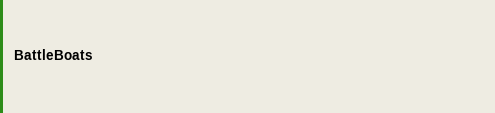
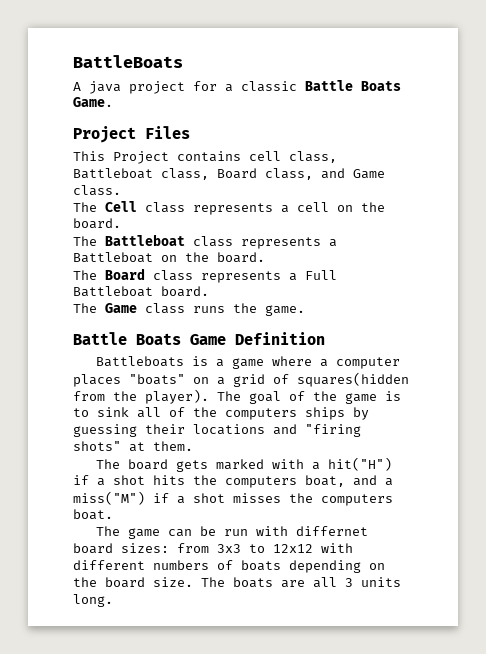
+ A java project for a classic Battle Boats Game.
+ Project Files
+ This Project contains cell class, Battleboat class, Board class, and Game class.
+ The Cell class represents a cell on the board.
+ The Battleboat class represents a Battleboat on the board.
+ The Board class represents a Full Battleboat board.
+ The Game class runs the game.
+ Battle Boats Game Definition
+ Battleboats is a game where a computer places "boats" on a grid of squares(hidden from the player). The goal of the game is to sink all of the computers ships by guessing their locations and "firing shots" at them.
+ The board gets marked with a hit("H") if a shot hits the computers boat, and a miss("M") if a shot misses the computers boat.
+ The game can be run with differnet board sizes: from 3x3 to 12x12 with different numbers of boats depending on the board size. The boats are all 3 units long.

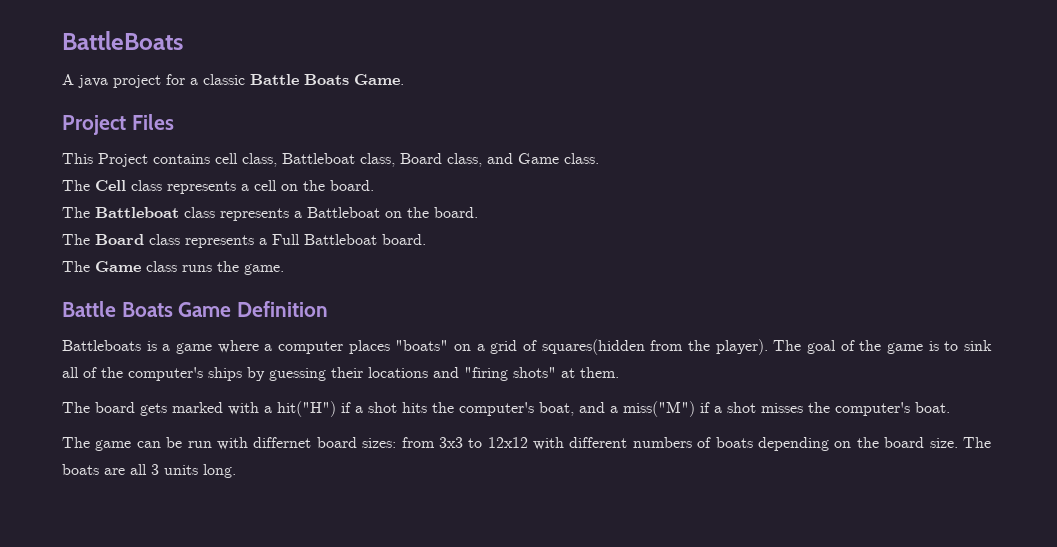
- The goal of the game is to sink all of the computers ships by guessing their locations and "firing shots" at them.
+ The goal of the game is to sink all of the computer's ships by guessing their locations and "firing shots" at them.
- The board gets marked with a hit("H") if a shot hits the computers boat, and a miss("M") if a shot misses the computers boat.
+ The board gets marked with a hit("H") if a shot hits the computer's boat, and a miss("M") if a shot misses the computer's boat.

